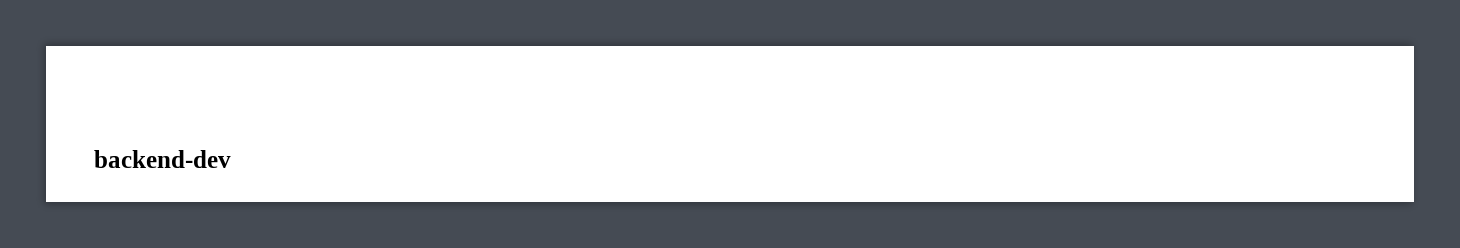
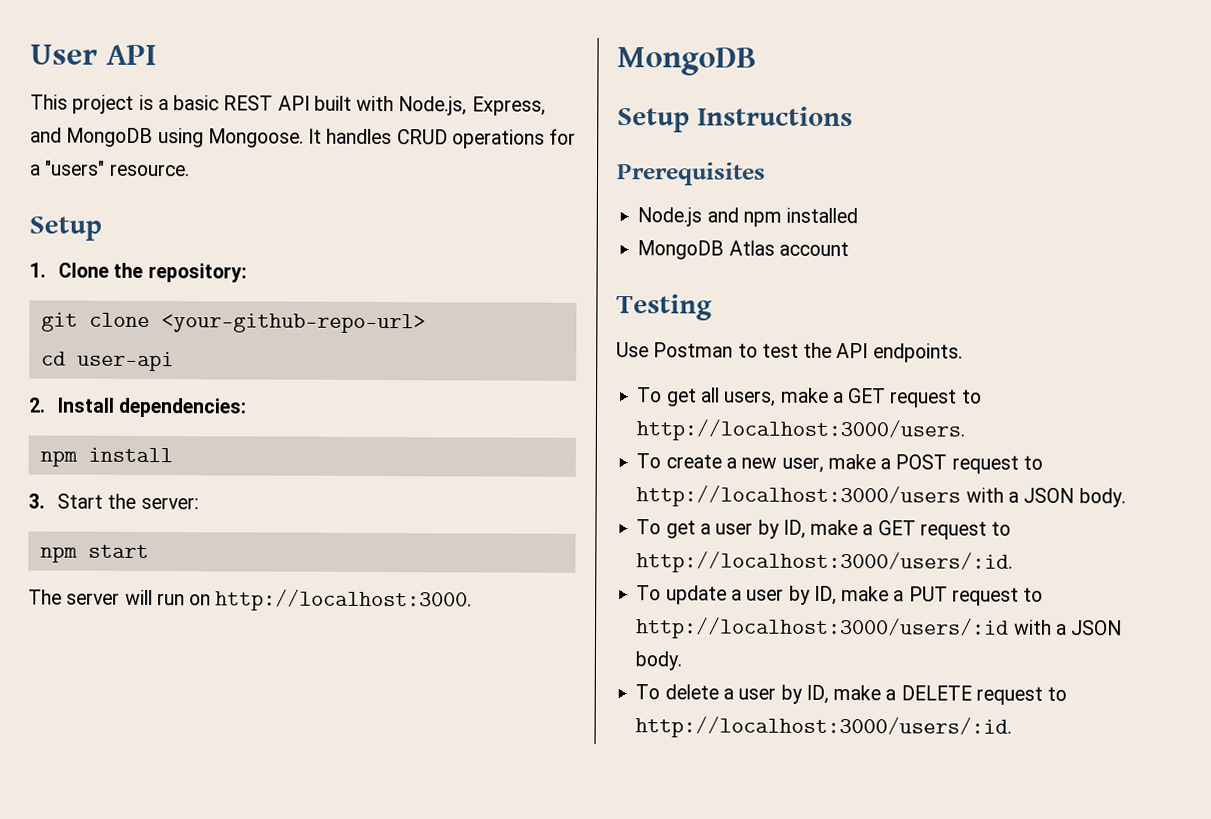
- backend-dev
+ User API
+ This project is a basic REST API built with Node.js, Express, and MongoDB using Mongoose. It handles CRUD operations for a "users" resource.
+ Setup
+ 1. Clone the repository:
+ git clone <your-github-repo-url>
+ cd user-api
+ 2. Install dependencies:
+ npm install
+ 3. Start the server:
+ npm start
+ The server will run on http://localhost:3000.
+ MongoDB
+ Setup Instructions
+ Prerequisites
+ Node.js and npm installed
+ MongoDB Atlas account
+ Testing
+ Use Postman to test the API endpoints.
+ To get all users, make a GET request to http://localhost:3000/users.
+ To create a new user, make a POST request to http://localhost:3000/users with a JSON body.
+ To get a user by ID, make a GET request to http://localhost:3000/users/:id.
+ To update a user by ID, make a PUT request to http://localhost:3000/users/:id with a JSON body.
+ To delete a user by ID, make a DELETE request to http://localhost:3000/users/:id.

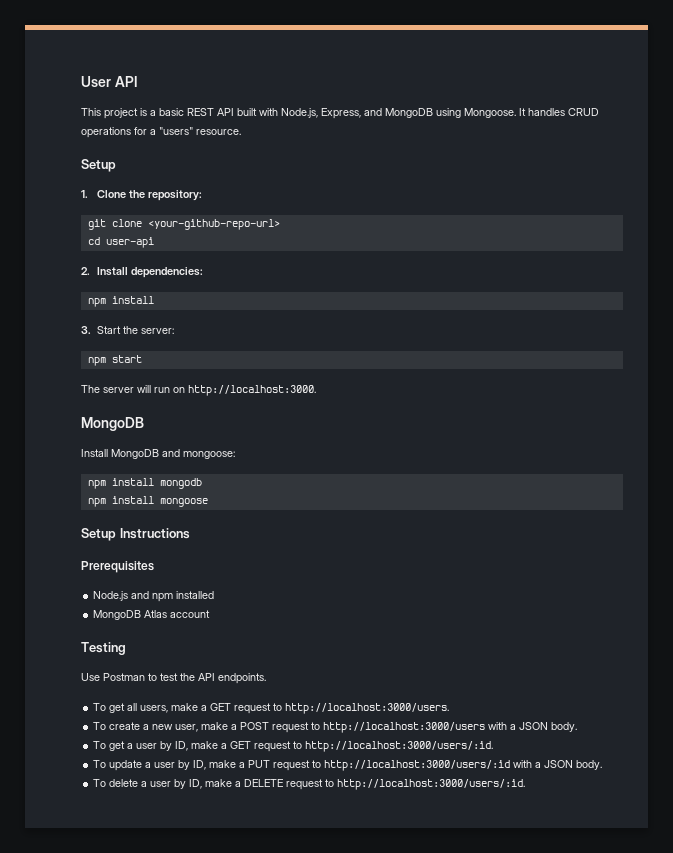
+ Install MongoDB and mongoose:
+ npm install mongodb
+ npm install mongoose

